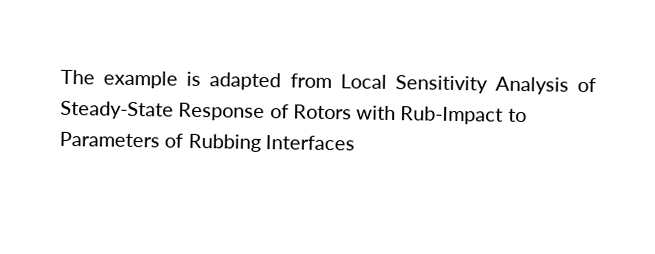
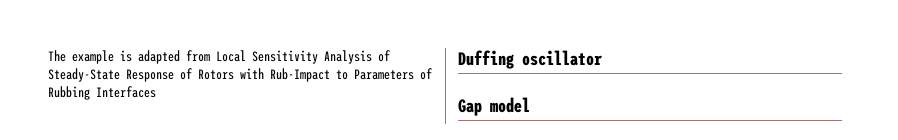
+ Duffing oscillator
+ Gap model

